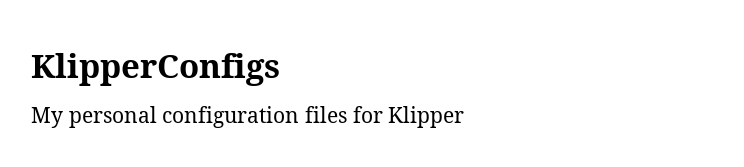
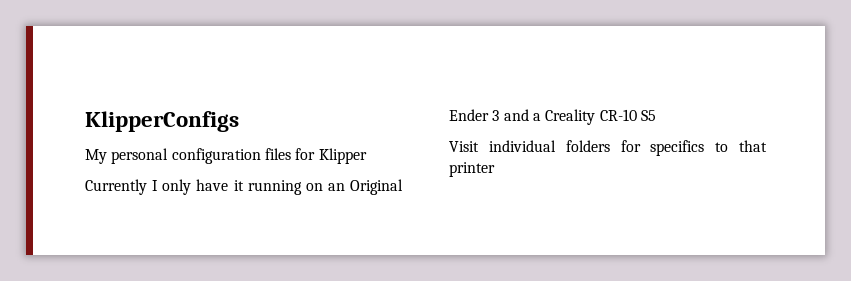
+ Currently I only have it running on an Original Ender 3 and a Creality CR-10 S5
+ Visit individual folders for specifics to that printer

